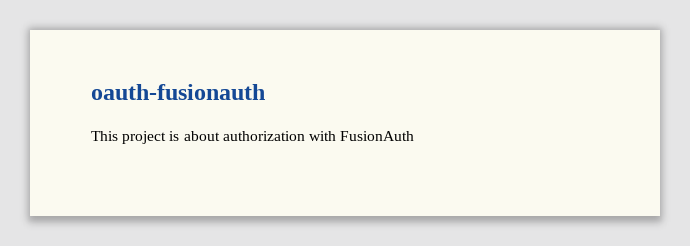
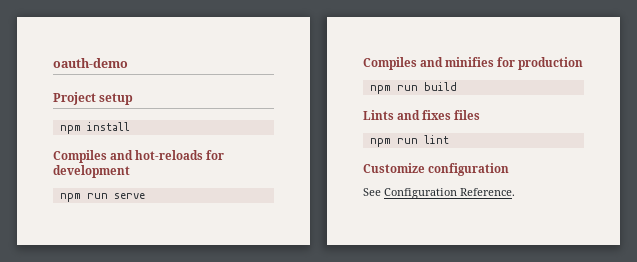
- oauth-fusionauth
- This project is about authorization with FusionAuth
+ oauth-demo
+ Project setup
+ npm install
+ Compiles and hot-reloads for development
+ npm run serve
+ Compiles and minifies for production
+ npm run build
+ Lints and fixes files
+ npm run lint
+ Customize configuration
+ See Configuration Reference.

